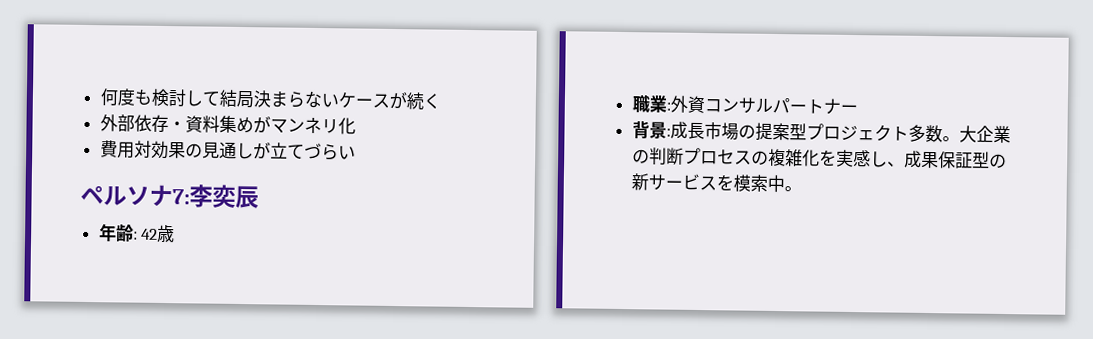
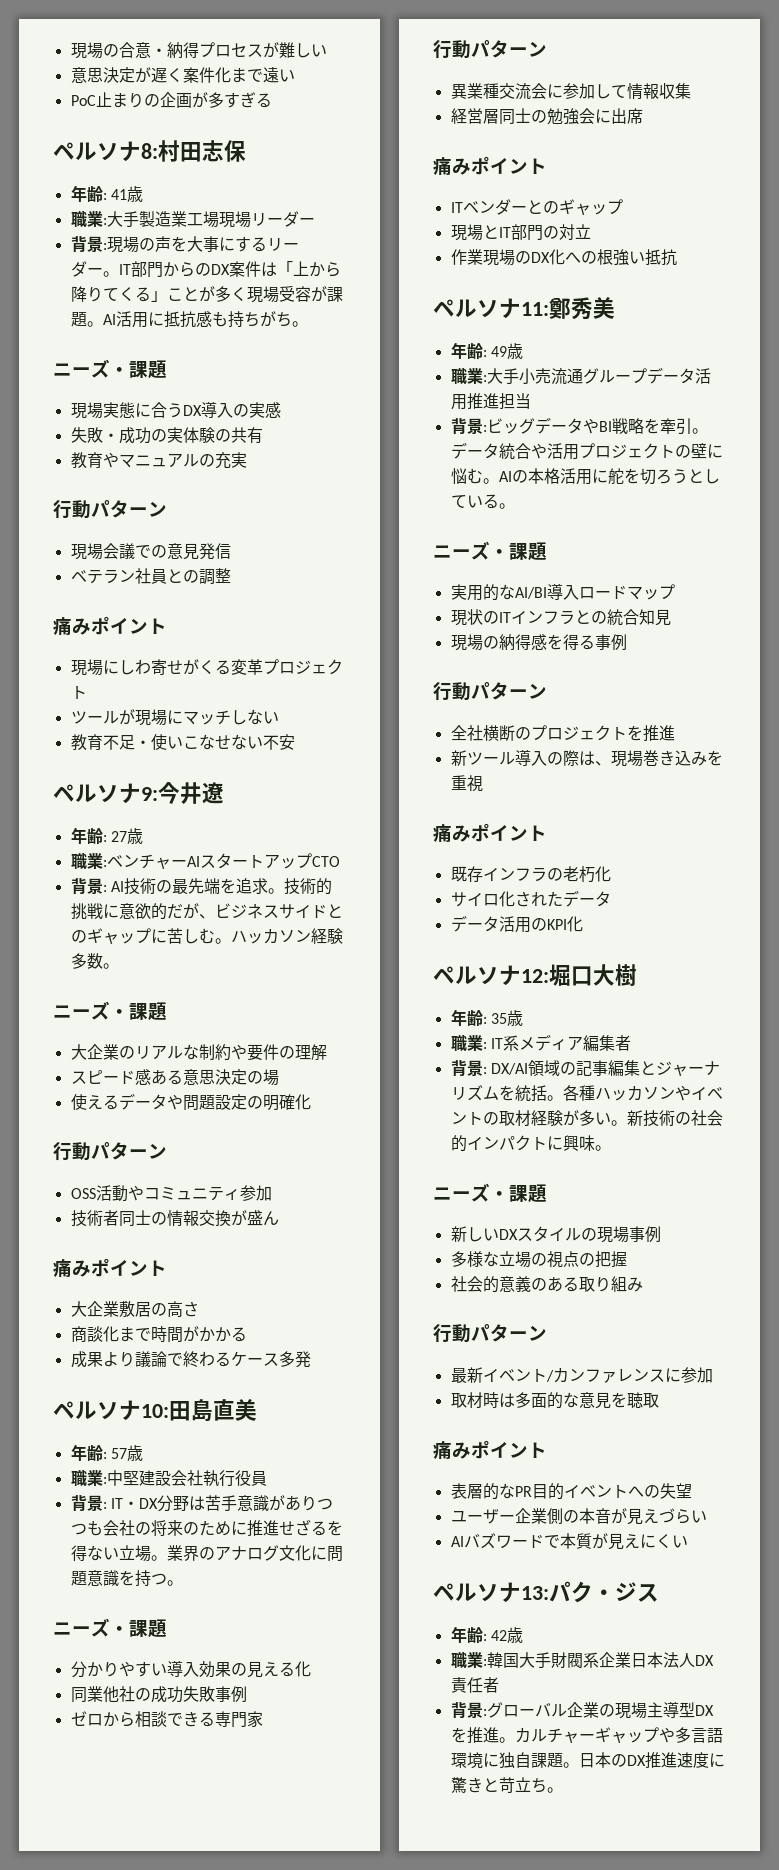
- 何度も検討して結局決まらないケースが続く
- 外部依存・資料集めがマンネリ化
- 費用対効果の見通しが立てづらい
+ 現場の合意・納得プロセスが難しい
+ 意思決定が遅く案件化まで遠い
+ PoC止まりの企画が多すぎる
+ ペルソナ8:村田志保
+ 年齢: 41歳
+ 職業:大手製造業工場現場リーダー
+ 背景:現場の声を大事にするリーダー。IT部門からのDX案件は「上から降りてくる」ことが多く現場受容が課題。AI活用に抵抗感も持ちがち。
+ ニーズ・課題
+ 現場実態に合うDX導入の実感
+ 失敗・成功の実体験の共有
+ 教育やマニュアルの充実
+ 行動パターン
+ 現場会議での意見発信
+ ベテラン社員との調整
+ 痛みポイント
+ 現場にしわ寄せがくる変革プロジェクト
+ ツールが現場にマッチしない
+ 教育不足・使いこなせない不安
+ ペルソナ9:今井遼
+ 年齢: 27歳
+ 職業:ベンチャーAIスタートアップCTO
+ 背景: AI技術の最先端を追求。技術的挑戦に意欲的だが、ビジネスサイドとのギャップに苦しむ。ハッカソン経験多数。
+ ニーズ・課題
+ 大企業のリアルな制約や要件の理解
+ スピード感ある意思決定の場
+ 使えるデータや問題設定の明確化
+ 行動パターン
+ OSS活動やコミュニティ参加
+ 技術者同士の情報交換が盛ん
+ 痛みポイント
+ 大企業敷居の高さ
+ 商談化まで時間がかかる
+ 成果より議論で終わるケース多発
+ ペルソナ10:田島直美
+ 年齢: 57歳
+ 職業:中堅建設会社執行役員
+ 背景: IT・DX分野は苦手意識がありつつも会社の将来のために推進せざるを得ない立場。業界のアナログ文化に問題意識を持つ。
+ ニーズ・課題
+ 分かりやすい導入効果の見える化
+ 同業他社の成功失敗事例
+ ゼロから相談できる専門家
+ 行動パターン
+ 異業種交流会に参加して情報収集
+ 経営層同士の勉強会に出席
+ 痛みポイント
+ ITベンダーとのギャップ
+ 現場とIT部門の対立
+ 作業現場のDX化への根強い抵抗
+ ペルソナ11:鄭秀美
+ 年齢: 49歳
+ 職業:大手小売流通グループデータ活用推進担当
+ 背景:ビッグデータやBI戦略を牽引。データ統合や活用プロジェクトの壁に悩む。AIの本格活用に舵を切ろうとしている。
+ ニーズ・課題
+ 実用的なAI/BI導入ロードマップ
+ 現状のITインフラとの統合知見
+ 現場の納得感を得る事例
+ 行動パターン
+ 全社横断のプロジェクトを推進
+ 新ツール導入の際は、現場巻き込みを重視
+ 痛みポイント
+ 既存インフラの老朽化
+ サイロ化されたデータ
+ データ活用のKPI化
+ ペルソナ12:堀口大樹
+ 年齢: 35歳
+ 職業: IT系メディア編集者
+ 背景: DX/AI領域の記事編集とジャーナリズムを統括。各種ハッカソンやイベントの取材経験が多い。新技術の社会的インパクトに興味。
+ ニーズ・課題
+ 新しいDXスタイルの現場事例
+ 多様な立場の視点の把握
+ 社会的意義のある取り組み
+ 行動パターン
+ 最新イベント/カンファレンスに参加
+ 取材時は多面的な意見を聴取
+ 痛みポイント
+ 表層的なPR目的イベントへの失望
+ ユーザー企業側の本音が見えづらい
+ AIバズワードで本質が見えにくい
- ペルソナ7:李奕辰
+ ペルソナ13:パク・ジス
- 職業:外資コンサルパートナー
- 背景:成長市場の提案型プロジェクト多数。大企業の判断プロセスの複雑化を実感し、成果保証型の新サービスを模索中。
+ 職業:韓国大手財閥系企業日本法人DX責任者
+ 背景:グローバル企業の現場主導型DXを推進。カルチャーギャップや多言語環境に独自課題。日本のDX推進速度に驚きと苛立ち。

